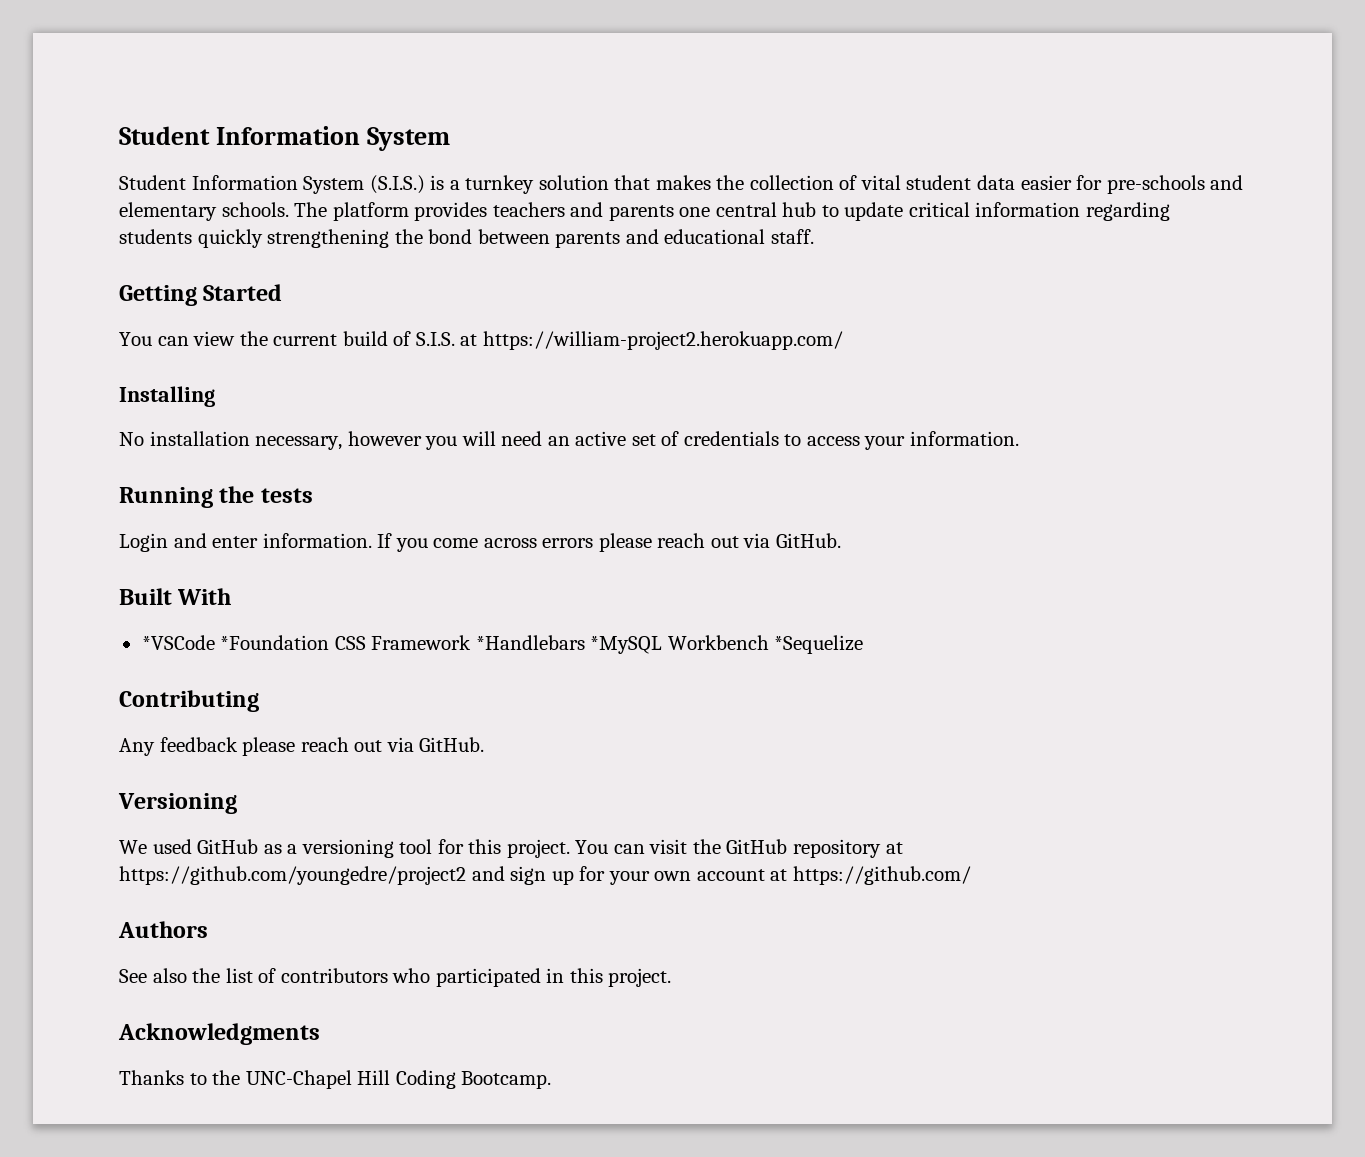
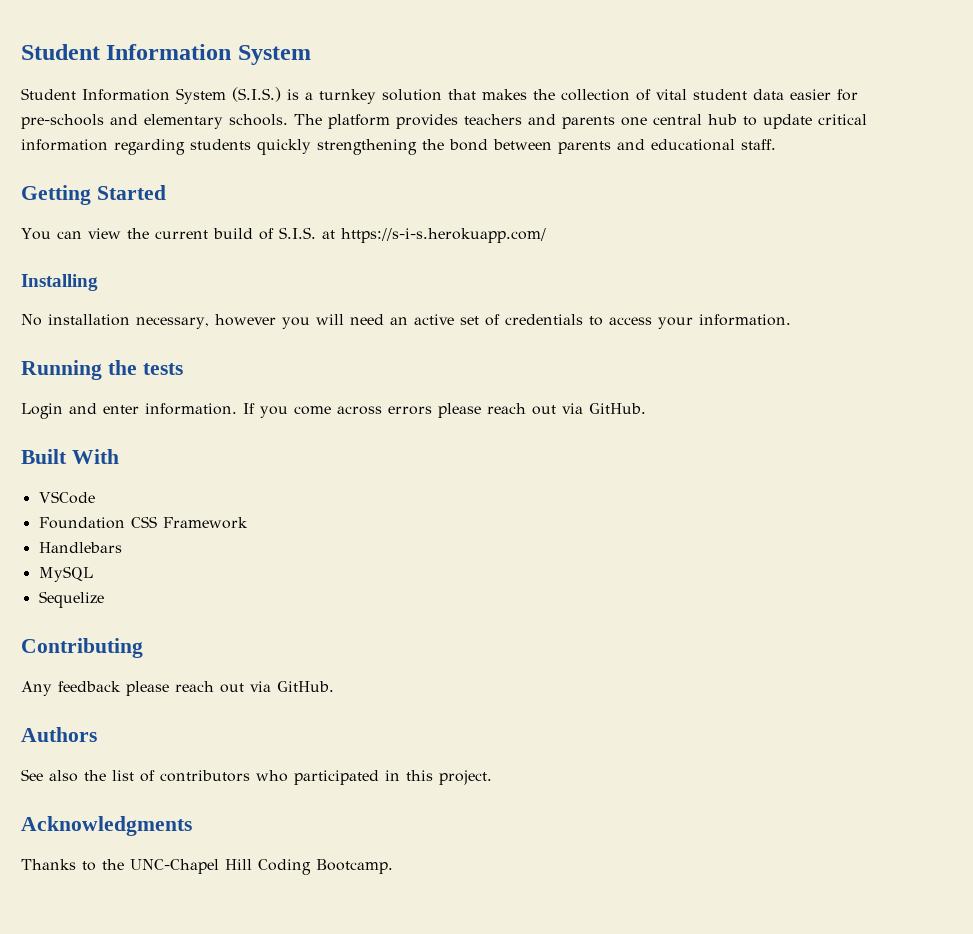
- You can view the current build of S.I.S. at https://william-project2.herokuapp.com/
+ You can view the current build of S.I.S. at https://s-i-s.herokuapp.com/
- *VSCode *Foundation CSS Framework *Handlebars *MySQL Workbench *Sequelize
+ VSCode
+ Foundation CSS Framework
+ Handlebars
+ MySQL
+ Sequelize
- Versioning
- We used GitHub as a versioning tool for this project. You can visit the GitHub repository at https://github.com/youngedre/project2 and sign up for your own account at https://github.com/

